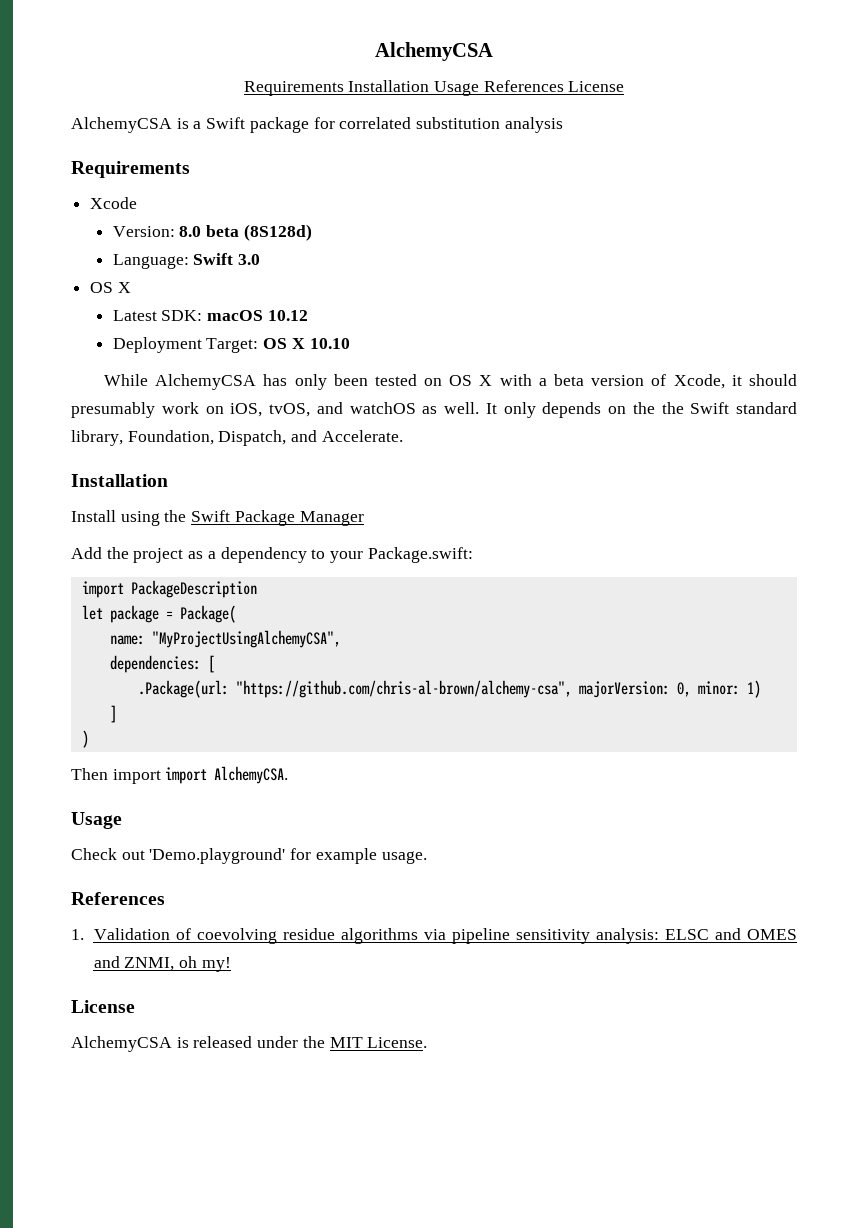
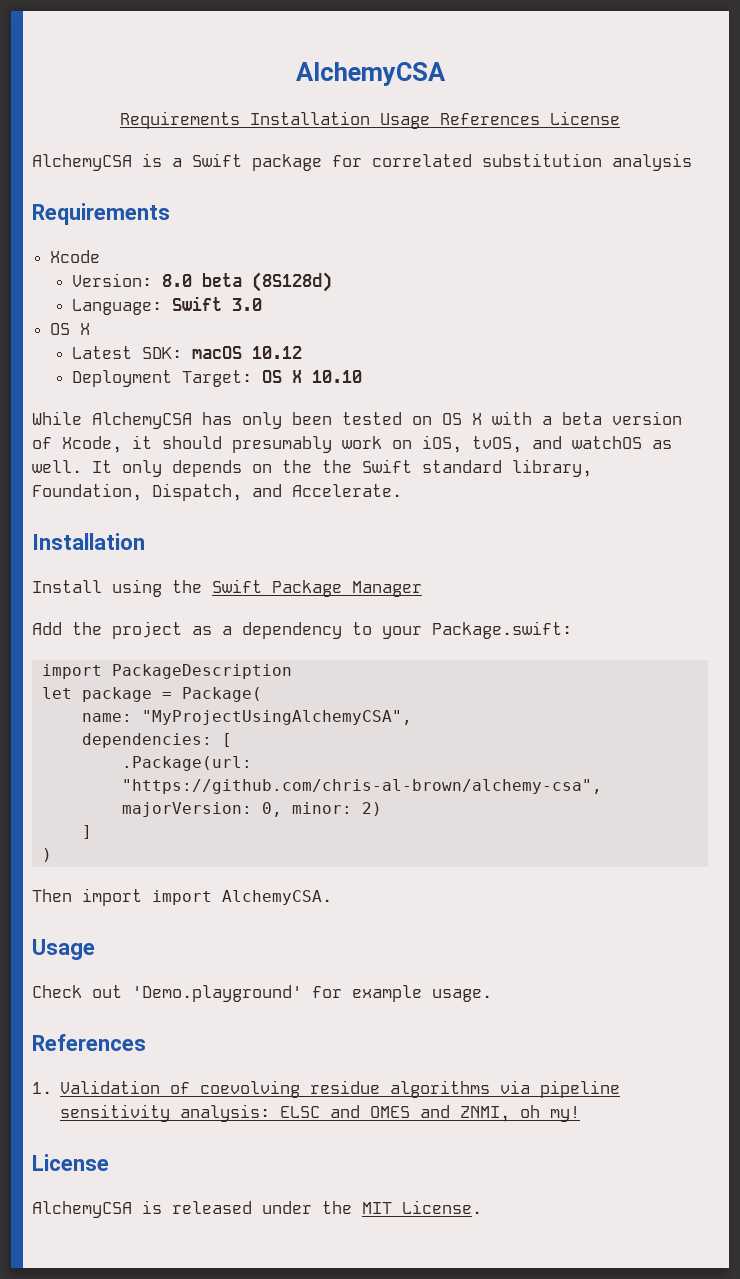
- .Package(url: "https://github.com/chris-al-brown/alchemy-csa", majorVersion: 0, minor: 1)
+ .Package(url: "https://github.com/chris-al-brown/alchemy-csa", majorVersion: 0, minor: 2)

